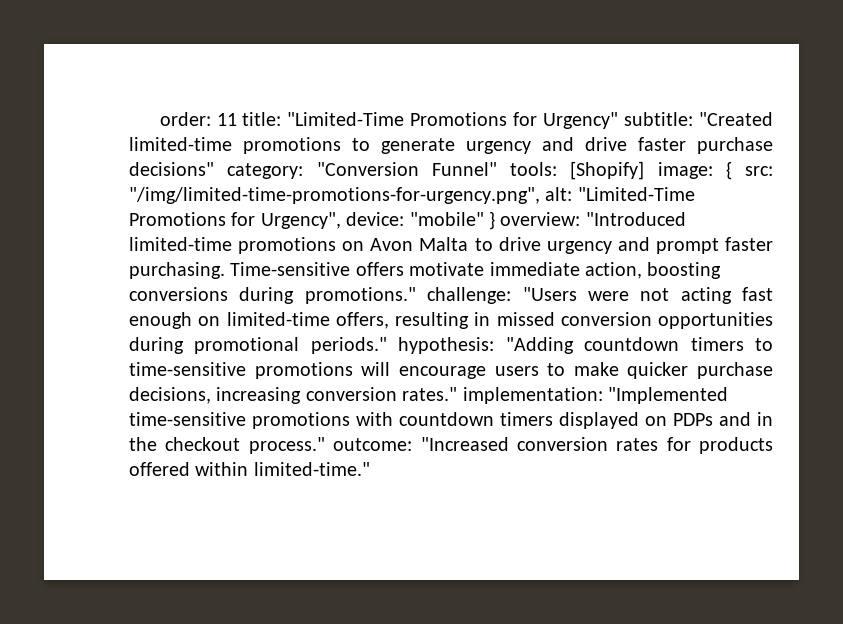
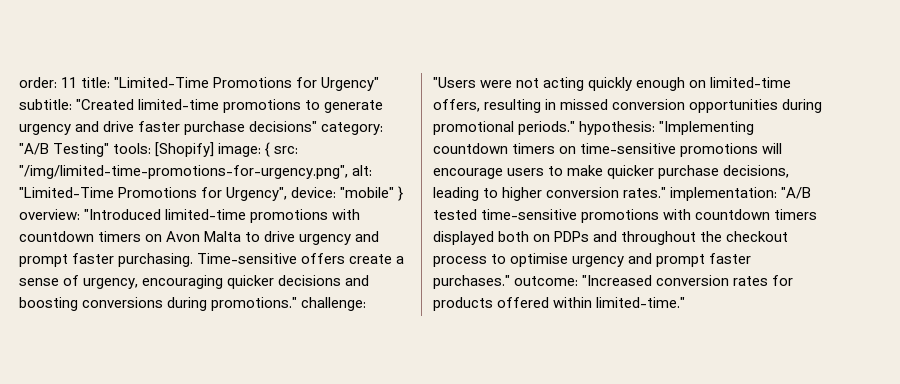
- order: 11 title: "Limited-Time Promotions for Urgency" subtitle: "Created limited-time promotions to generate urgency and drive faster purchase decisions" category: "Conversion Funnel" tools: [Shopify] image: { src: "/img/limited-time-promotions-for-urgency.png", alt: "Limited-Time Promotions for Urgency", device: "mobile" } overview: "Introduced limited-time promotions on Avon Malta to drive urgency and prompt faster purchasing.
+ order: 11 title: "Limited-Time Promotions for Urgency" subtitle: "Created limited-time promotions to generate urgency and drive faster purchase decisions" category: "A/B Testing" tools: [Shopify] image: { src: "/img/limited-time-promotions-for-urgency.png", alt: "Limited-Time Promotions for Urgency", device: "mobile" } overview: "Introduced limited-time promotions with countdown timers on Avon Malta to drive urgency and prompt faster purchasing.
- Time-sensitive offers motivate immediate action, boosting conversions during promotions." challenge: "Users were not acting fast enough on limited-time offers, resulting in missed conversion opportunities during promotional periods." hypothesis: "Adding countdown timers to time-sensitive promotions will encourage users to make quicker purchase decisions, increasing conversion rates." implementation: "Implemented time-sensitive promotions with countdown timers displayed on PDPs and in the checkout process." outcome: "Increased conversion rates for products offered within limited-time."
+ Time-sensitive offers create a sense of urgency, encouraging quicker decisions and boosting conversions during promotions." challenge: "Users were not acting quickly enough on limited-time offers, resulting in missed conversion opportunities during promotional periods." hypothesis: "Implementing countdown timers on time-sensitive promotions will encourage users to make quicker purchase decisions, leading to higher conversion rates." implementation: "A/B tested time-sensitive promotions with countdown timers displayed both on PDPs and throughout the checkout process to optimise urgency and prompt faster purchases." outcome: "Increased conversion rates for products offered within limited-time."

